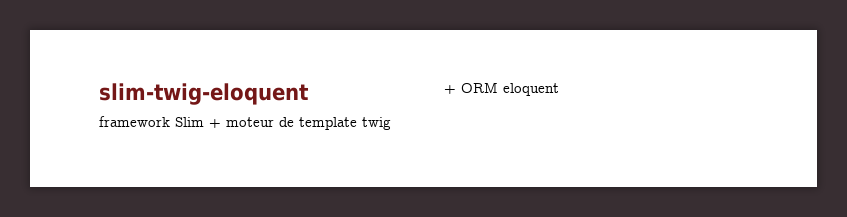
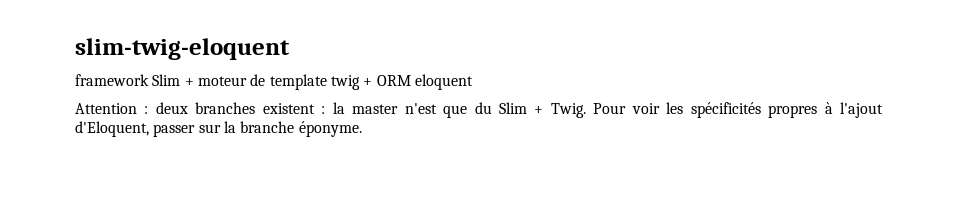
+ Attention : deux branches existent : la master n'est que du Slim + Twig. Pour voir les spécificités propres à l'ajout d'Eloquent, passer sur la branche éponyme.

